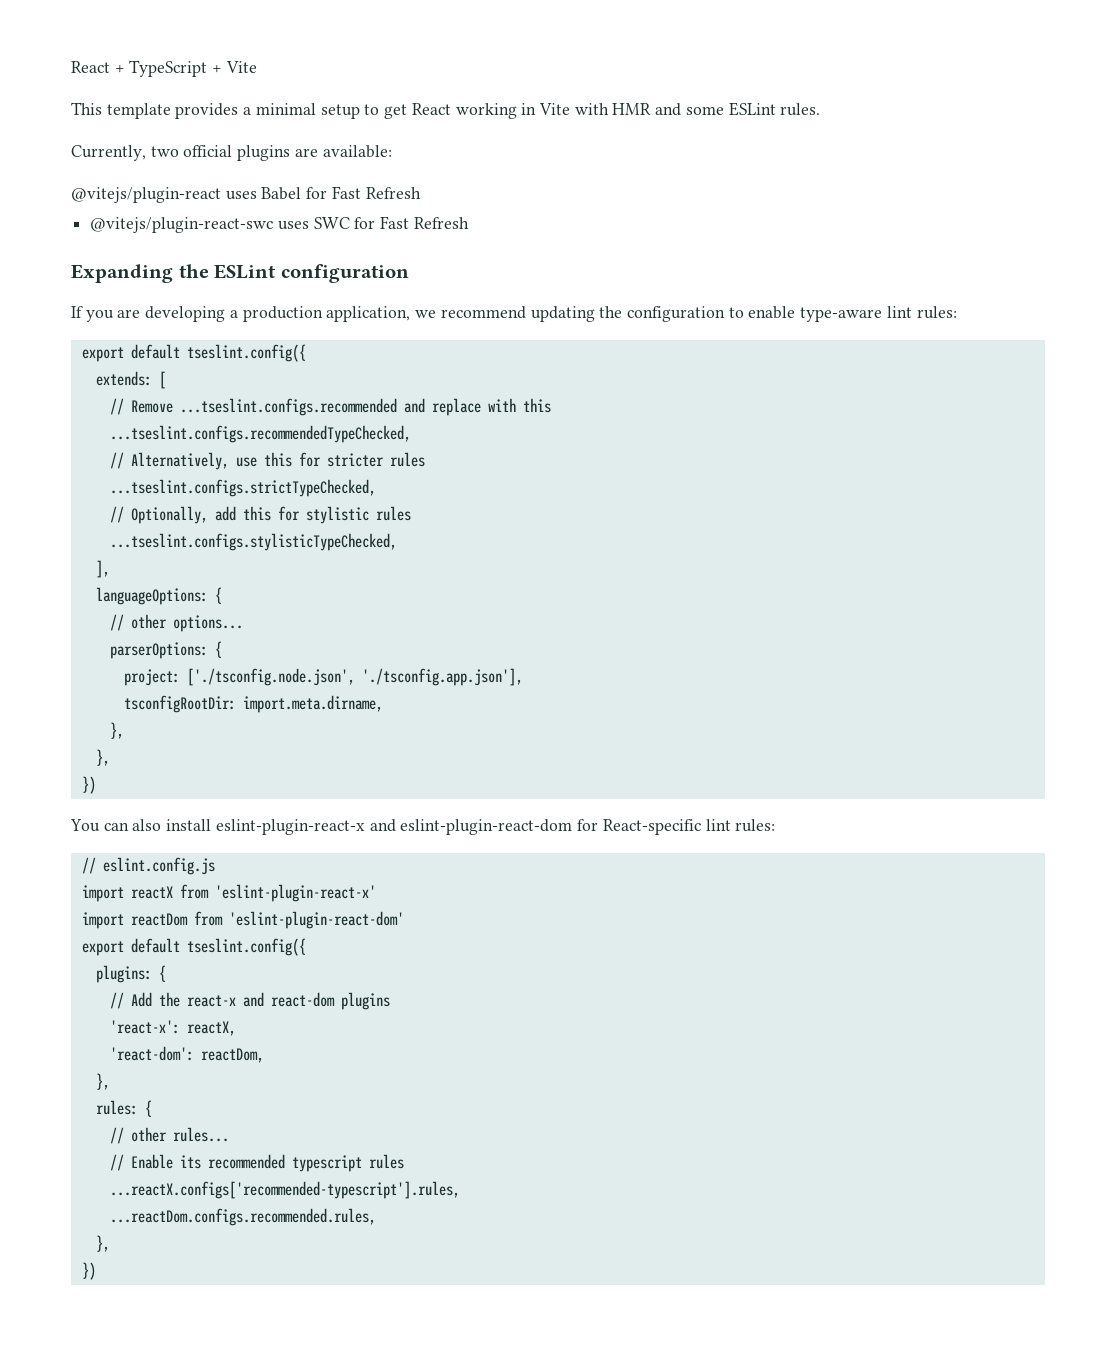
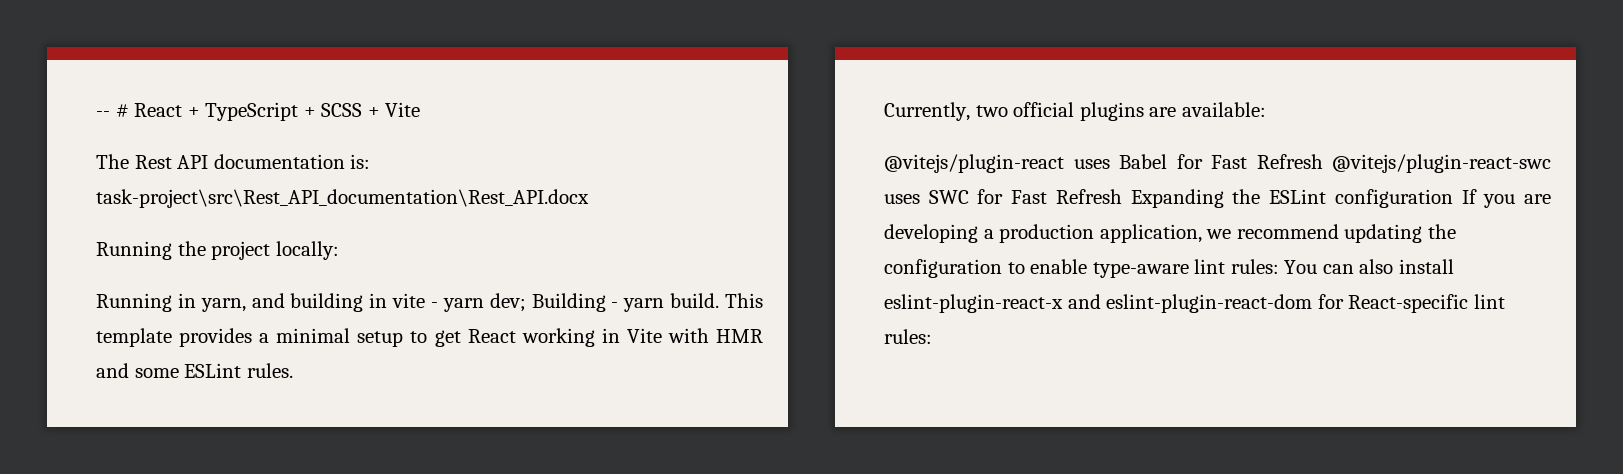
- React + TypeScript + Vite
+ -- # React + TypeScript + SCSS + Vite
+ The Rest API documentation is: task-project\src\Rest_API_documentation\Rest_API.docx
+ Running the project locally:
+ Running in yarn, and building in vite - yarn dev; Building - yarn build.
- @vitejs/plugin-react uses Babel for Fast Refresh
- @vitejs/plugin-react-swc uses SWC for Fast Refresh
- Expanding the ESLint configuration
- If you are developing a production application, we recommend updating the configuration to enable type-aware lint rules:
- export default tseslint.config({
- extends: [
- // Remove ...tseslint.configs.recommended and replace with this
- ...tseslint.configs.recommendedTypeChecked,
- // Alternatively, use this for stricter rules
- ...tseslint.configs.strictTypeChecked,
- // Optionally, add this for stylistic rules
- ...tseslint.configs.stylisticTypeChecked,
- ],
- languageOptions: {
- // other options...
- parserOptions: {
- project: ['./tsconfig.node.json', './tsconfig.app.json'],
- tsconfigRootDir: import.meta.dirname,
- },
- },
- })
- You can also install eslint-plugin-react-x and eslint-plugin-react-dom for React-specific lint rules:
+ @vitejs/plugin-react uses Babel for Fast Refresh @vitejs/plugin-react-swc uses SWC for Fast Refresh Expanding the ESLint configuration If you are developing a production application, we recommend updating the configuration to enable type-aware lint rules: You can also install eslint-plugin-react-x and eslint-plugin-react-dom for React-specific lint rules:
- // eslint.config.js
- import reactX from 'eslint-plugin-react-x'
- import reactDom from 'eslint-plugin-react-dom'
- export default tseslint.config({
- plugins: {
- // Add the react-x and react-dom plugins
- 'react-x': reactX,
- 'react-dom': reactDom,
- },
- rules: {
- // other rules...
- // Enable its recommended typescript rules
- ...reactX.configs['recommended-typescript'].rules,
- ...reactDom.configs.recommended.rules,
- },
- })

